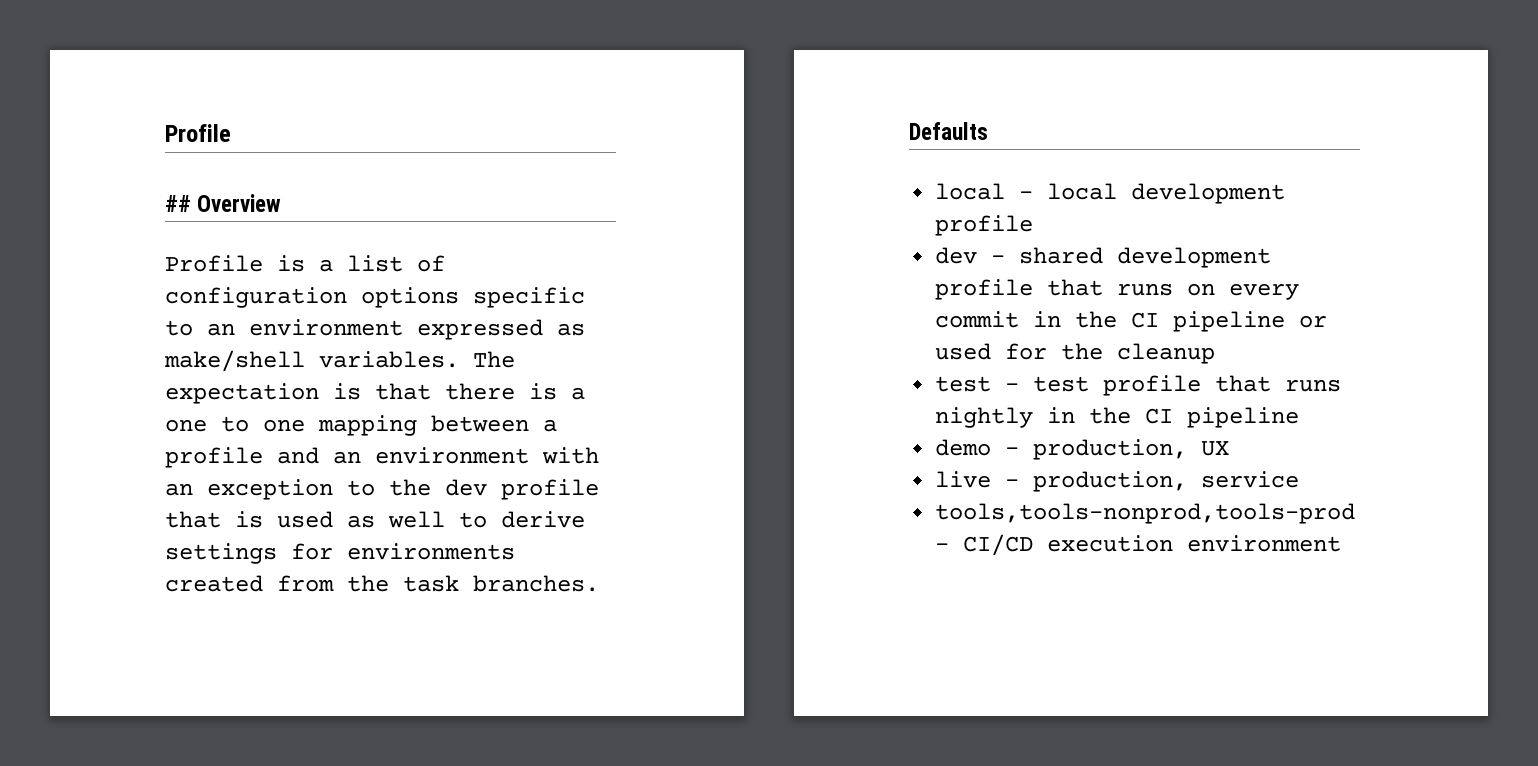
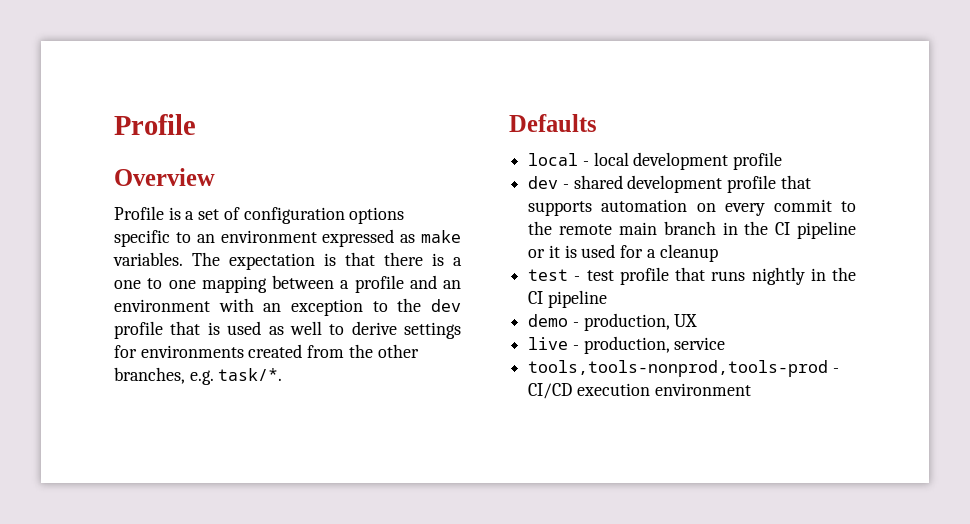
- ## Overview
+ Overview
- Profile is a list of configuration options specific to an environment expressed as make/shell variables.
+ Profile is a set of configuration options specific to an environment expressed as make variables.
- The expectation is that there is a one to one mapping between a profile and an environment with an exception to the dev profile that is used as well to derive settings for environments created from the task branches.
+ The expectation is that there is a one to one mapping between a profile and an environment with an exception to the dev profile that is used as well to derive settings for environments created from the other branches, e.g. task/*.
- dev - shared development profile that runs on every commit in the CI pipeline or used for the cleanup
+ dev - shared development profile that supports automation on every commit to the remote main branch in the CI pipeline or it is used for a cleanup

